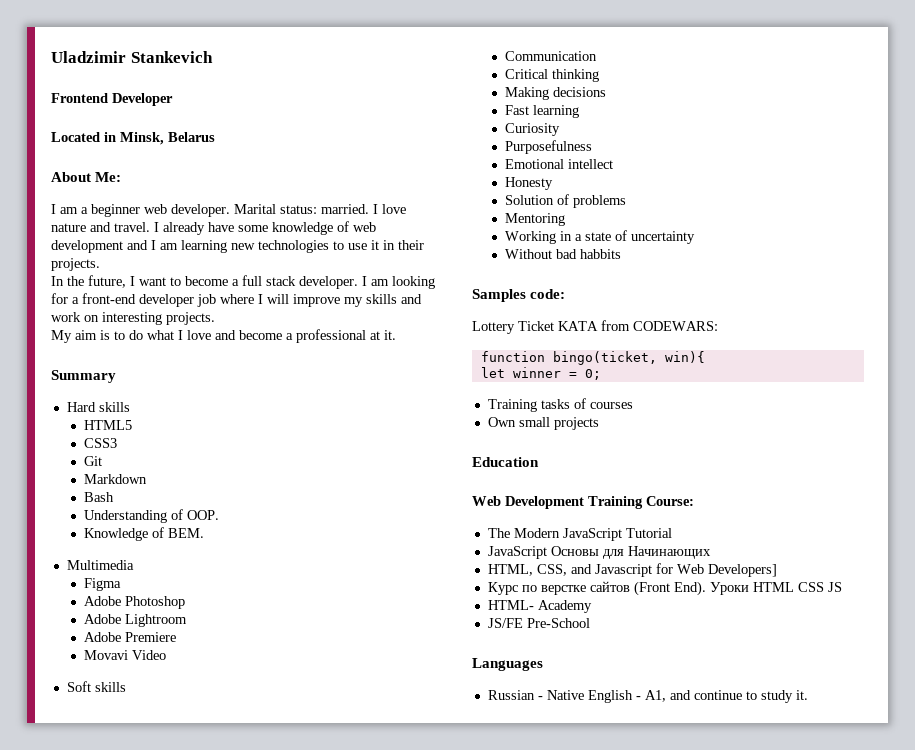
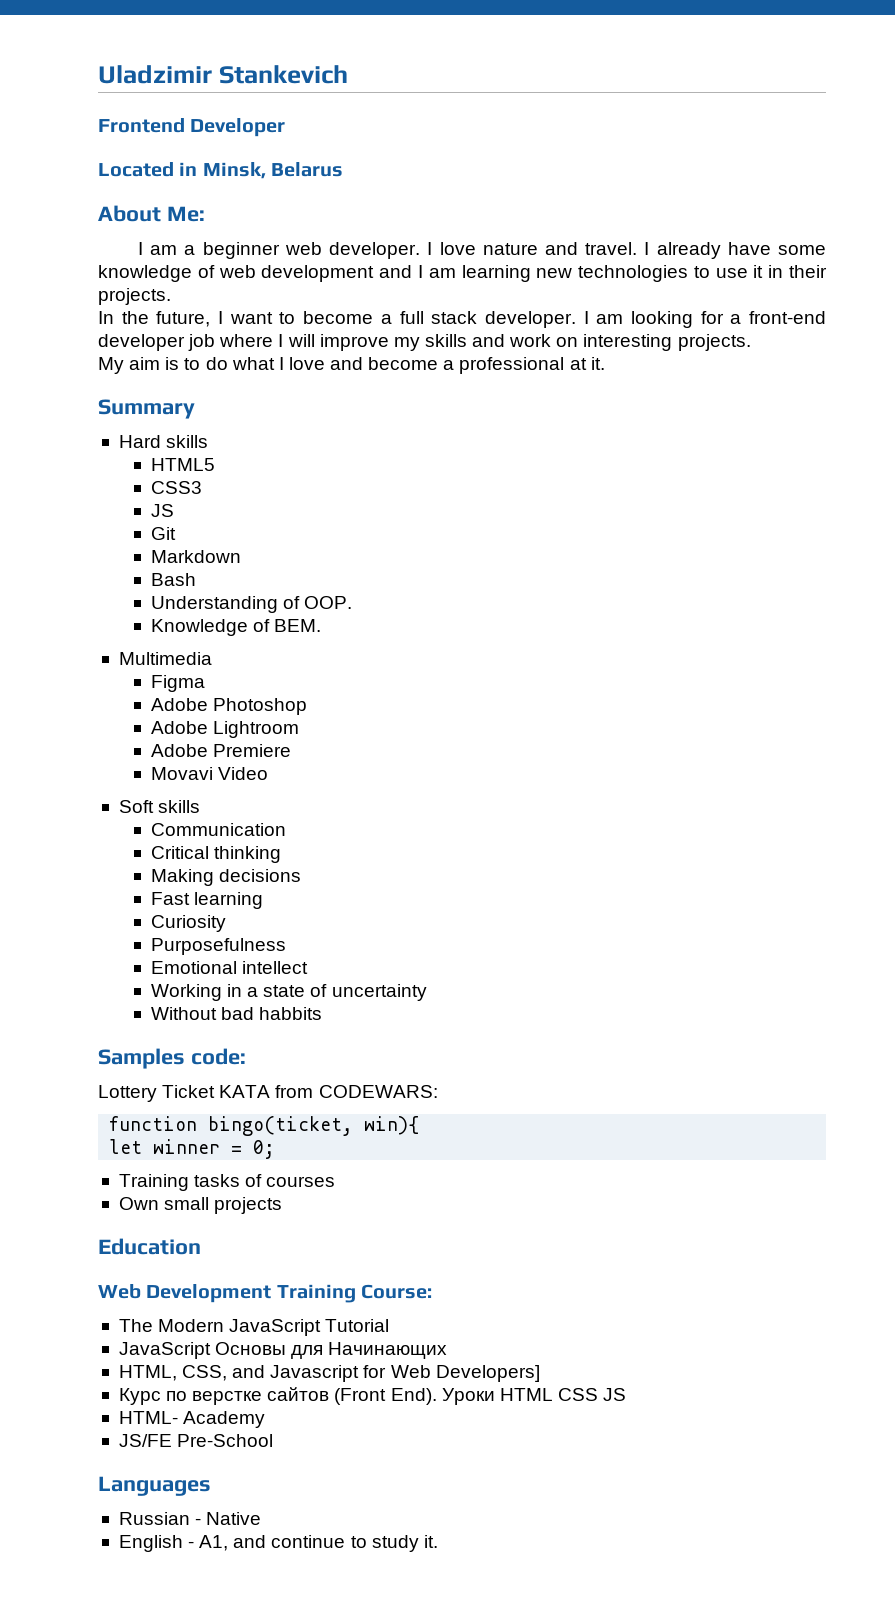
- Marital status: married.
  CSS3
+ JS
- Honesty
- Solution of problems
- Mentoring
- Russian - Native English - A1, and continue to study it.
+ Russian - Native
+ English - A1, and continue to study it.

